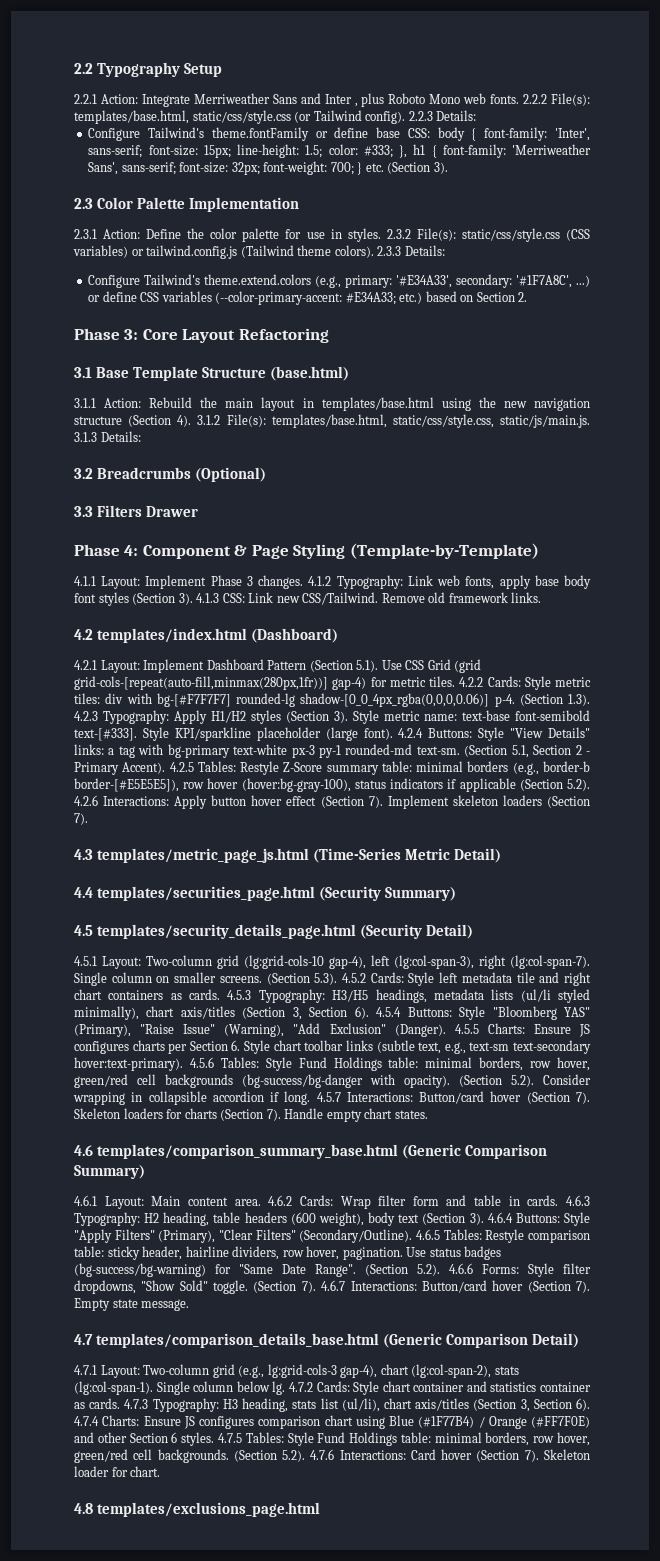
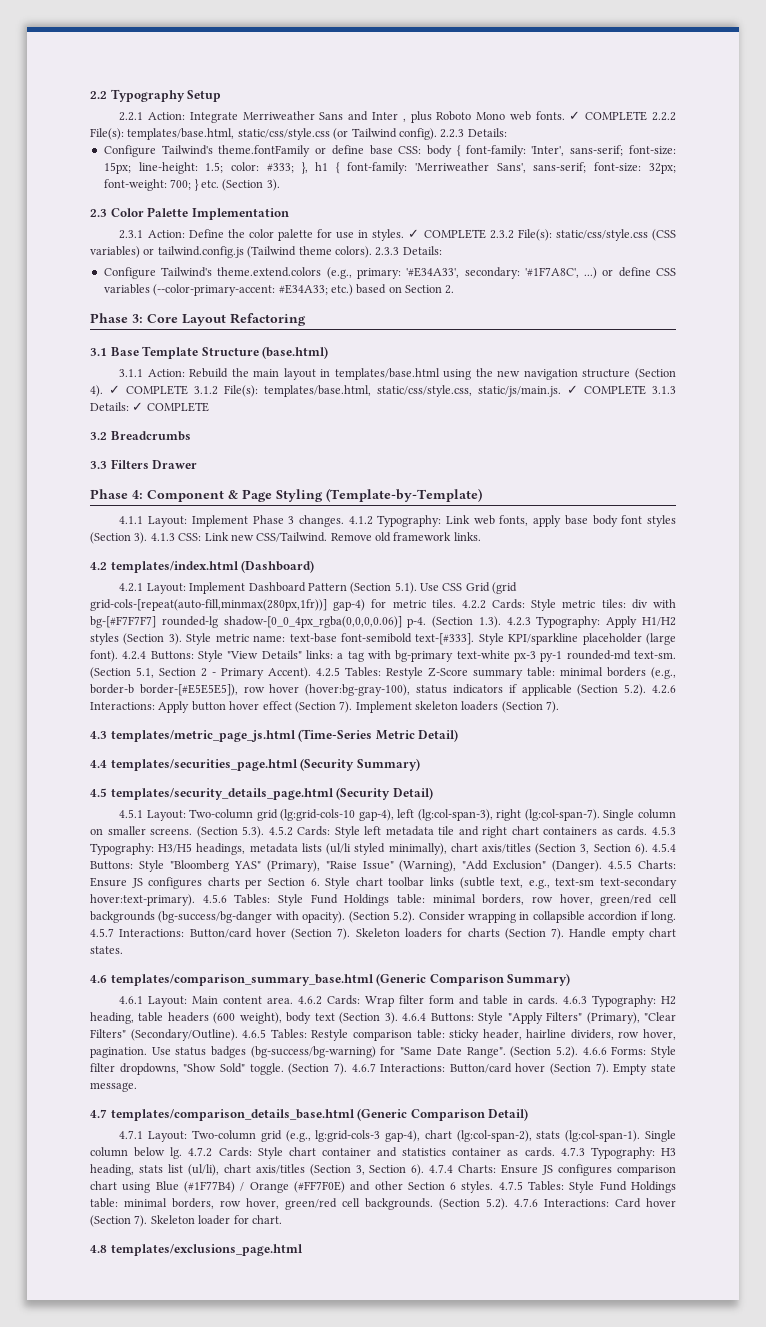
- 2.2.2 File(s): templates/base.html, static/css/style.css (or Tailwind config).
+ ✓ COMPLETE 2.2.2 File(s): templates/base.html, static/css/style.css (or Tailwind config).
- 2.3.2 File(s): static/css/style.css (CSS variables) or tailwind.config.js (Tailwind theme colors).
+ ✓ COMPLETE 2.3.2 File(s): static/css/style.css (CSS variables) or tailwind.config.js (Tailwind theme colors).
- 3.1.2 File(s): templates/base.html, static/css/style.css, static/js/main.js. 3.1.3 Details:
+ ✓ COMPLETE 3.1.2 File(s): templates/base.html, static/css/style.css, static/js/main.js. ✓ COMPLETE 3.1.3 Details: ✓ COMPLETE
- 3.2 Breadcrumbs (Optional)
+ 3.2 Breadcrumbs

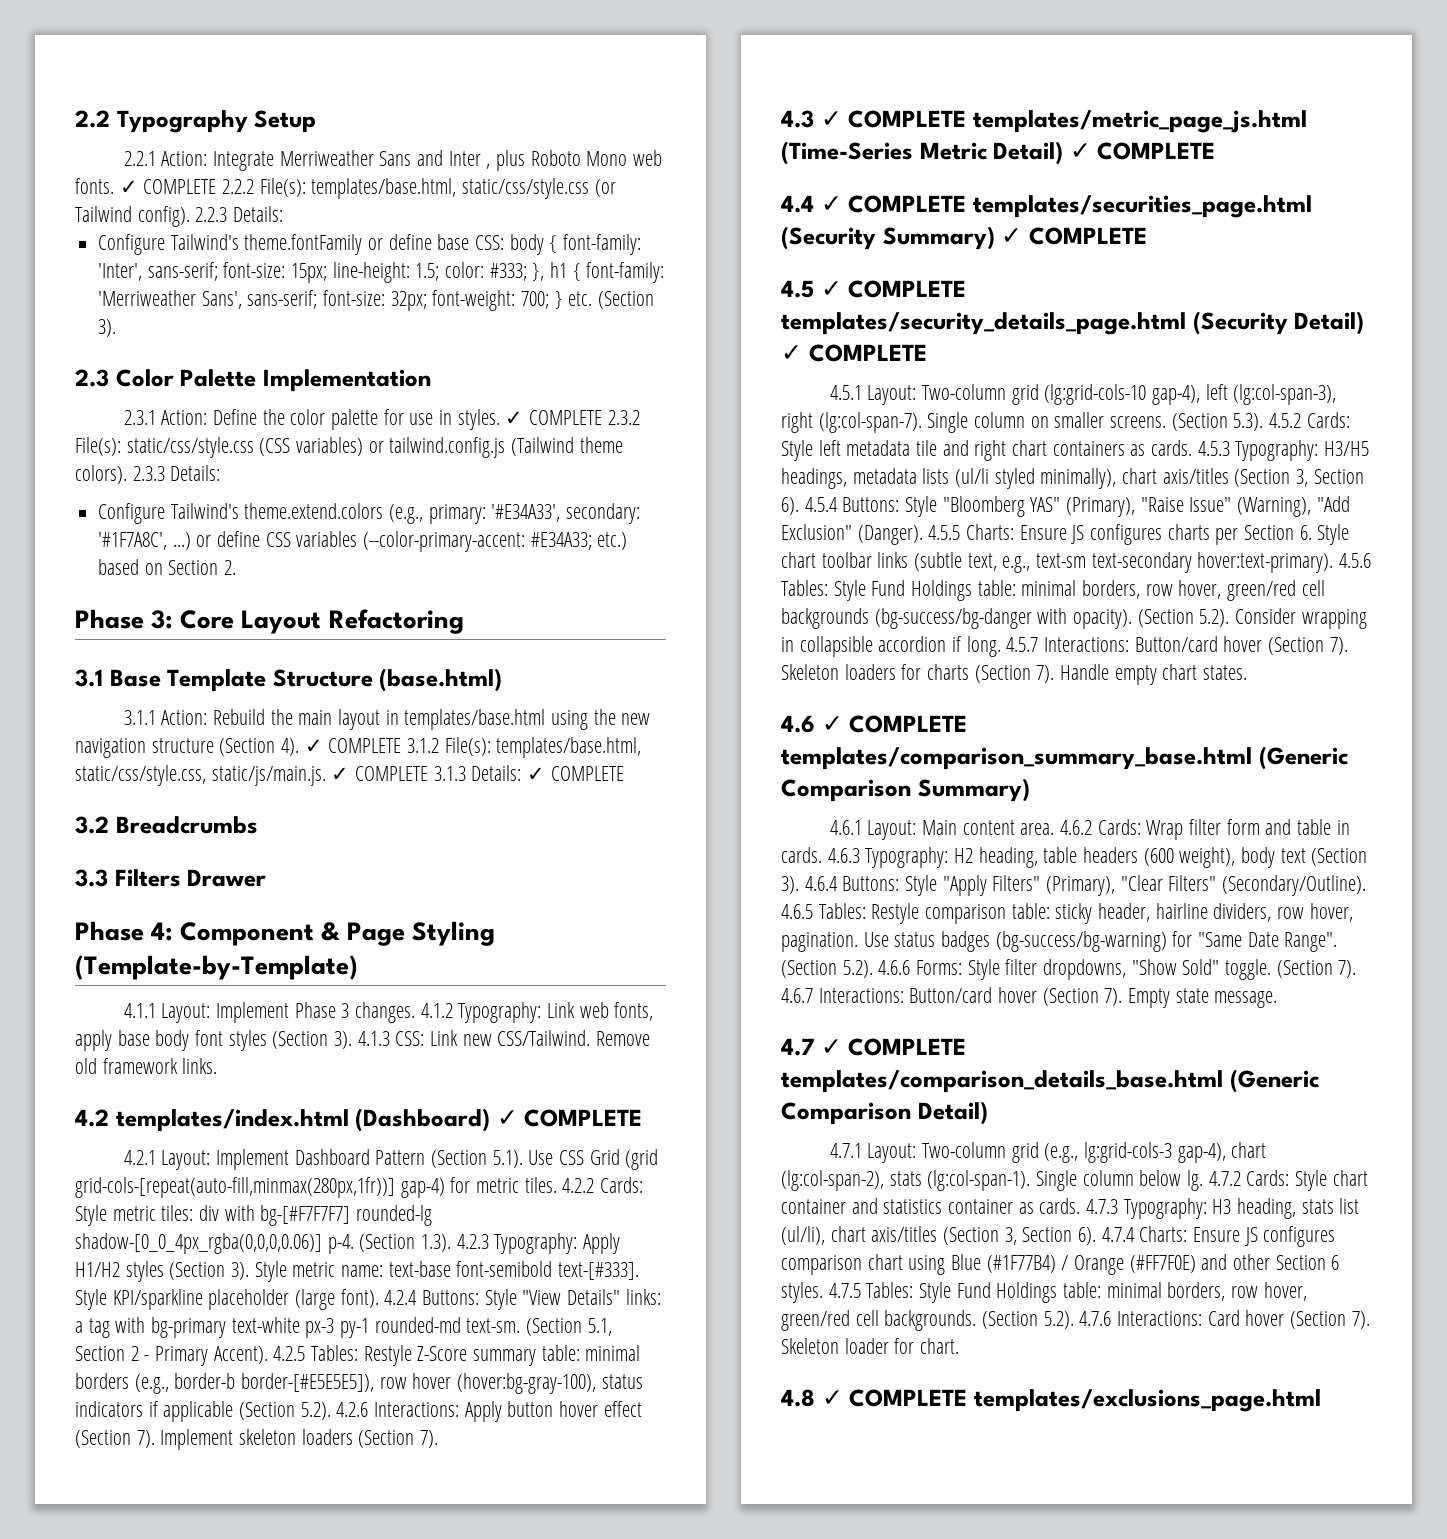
- 4.2 templates/index.html (Dashboard)
+ 4.2 templates/index.html (Dashboard) ✓ COMPLETE
- 4.3 templates/metric_page_js.html (Time-Series Metric Detail)
+ 4.3 ✓ COMPLETE templates/metric_page_js.html (Time-Series Metric Detail) ✓ COMPLETE
- 4.4 templates/securities_page.html (Security Summary)
+ 4.4 ✓ COMPLETE templates/securities_page.html (Security Summary) ✓ COMPLETE
- 4.5 templates/security_details_page.html (Security Detail)
+ 4.5 ✓ COMPLETE templates/security_details_page.html (Security Detail) ✓ COMPLETE
- 4.6 templates/comparison_summary_base.html (Generic Comparison Summary)
+ 4.6 ✓ COMPLETE templates/comparison_summary_base.html (Generic Comparison Summary)
- 4.7 templates/comparison_details_base.html (Generic Comparison Detail)
+ 4.7 ✓ COMPLETE templates/comparison_details_base.html (Generic Comparison Detail)
- 4.8 templates/exclusions_page.html
+ 4.8 ✓ COMPLETE templates/exclusions_page.html

